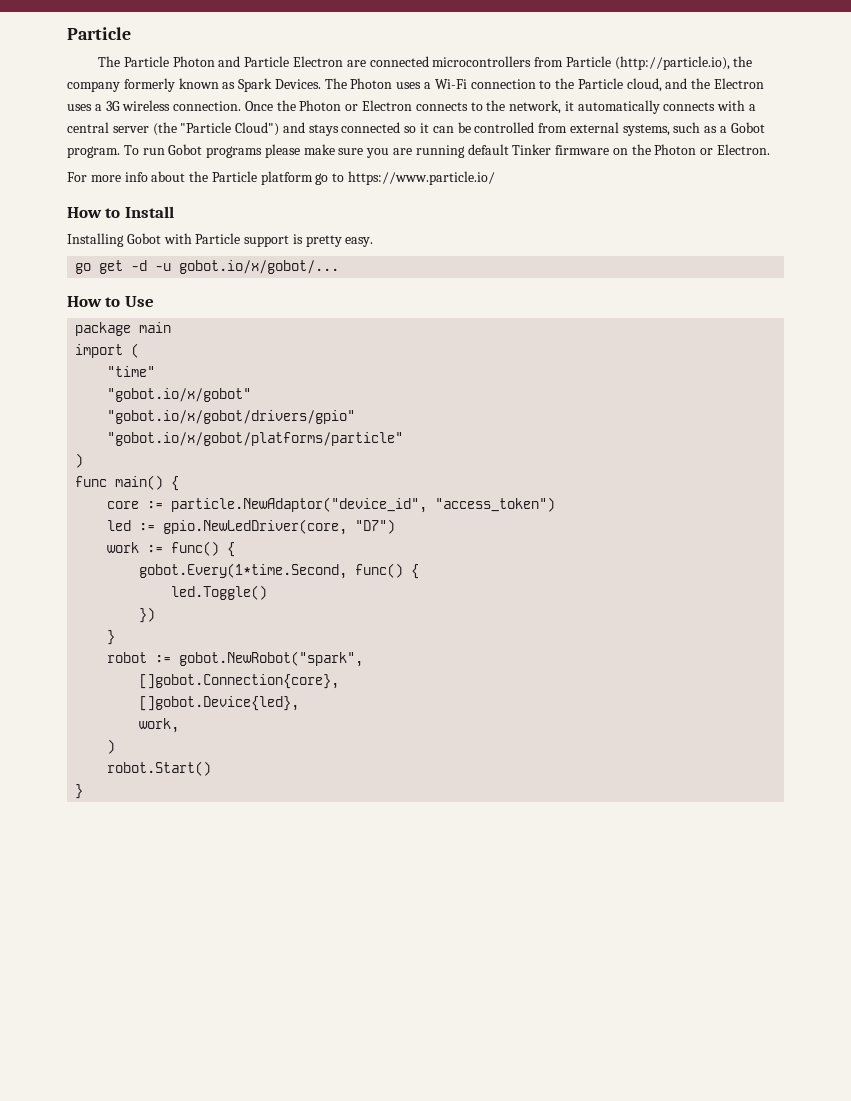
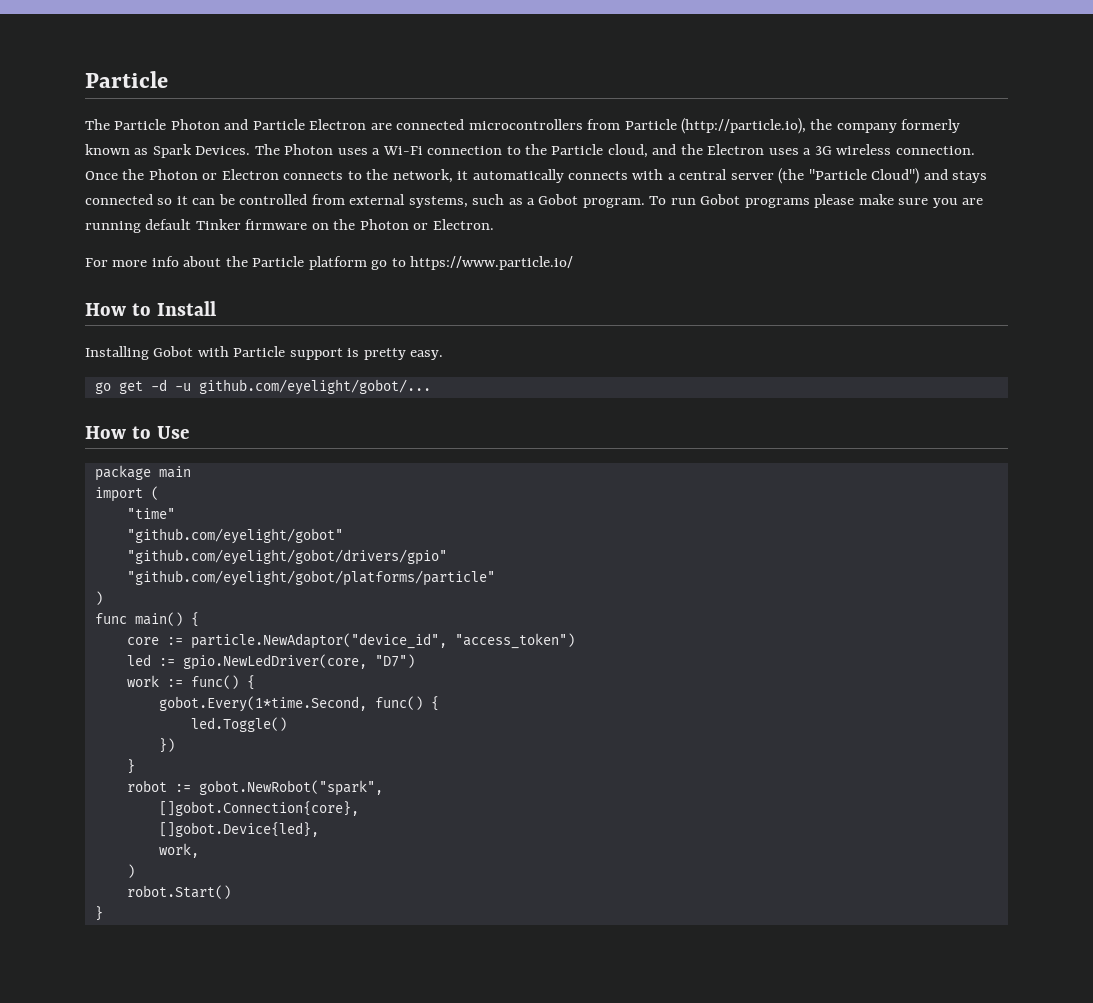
- go get -d -u gobot.io/x/gobot/...
+ go get -d -u github.com/eyelight/gobot/...
- "gobot.io/x/gobot"
- "gobot.io/x/gobot/drivers/gpio"
- "gobot.io/x/gobot/platforms/particle"
+ "github.com/eyelight/gobot"
+ "github.com/eyelight/gobot/drivers/gpio"
+ "github.com/eyelight/gobot/platforms/particle"

